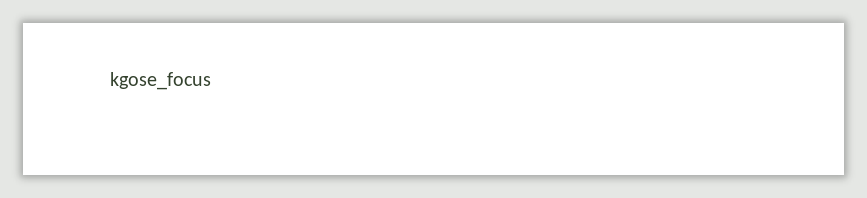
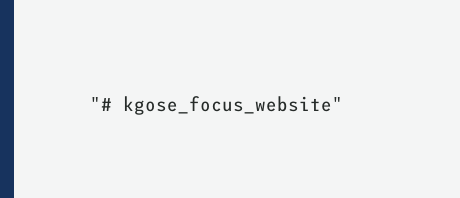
- kgose_focus
+ "# kgose_focus_website"

